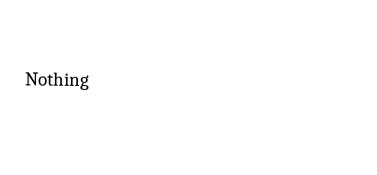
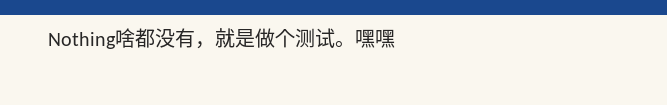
- Nothing
+ Nothing啥都没有，就是做个测试。嘿嘿

